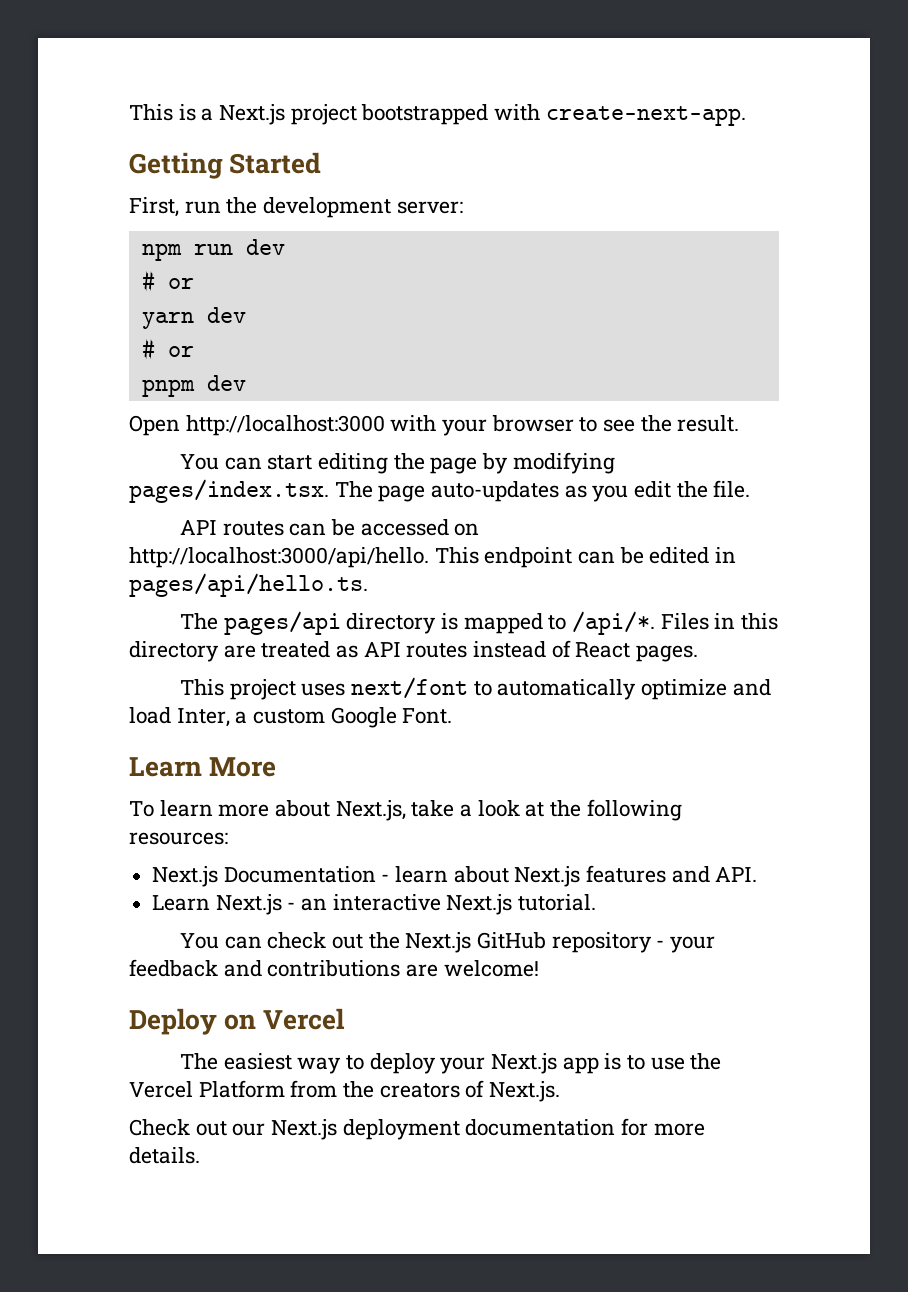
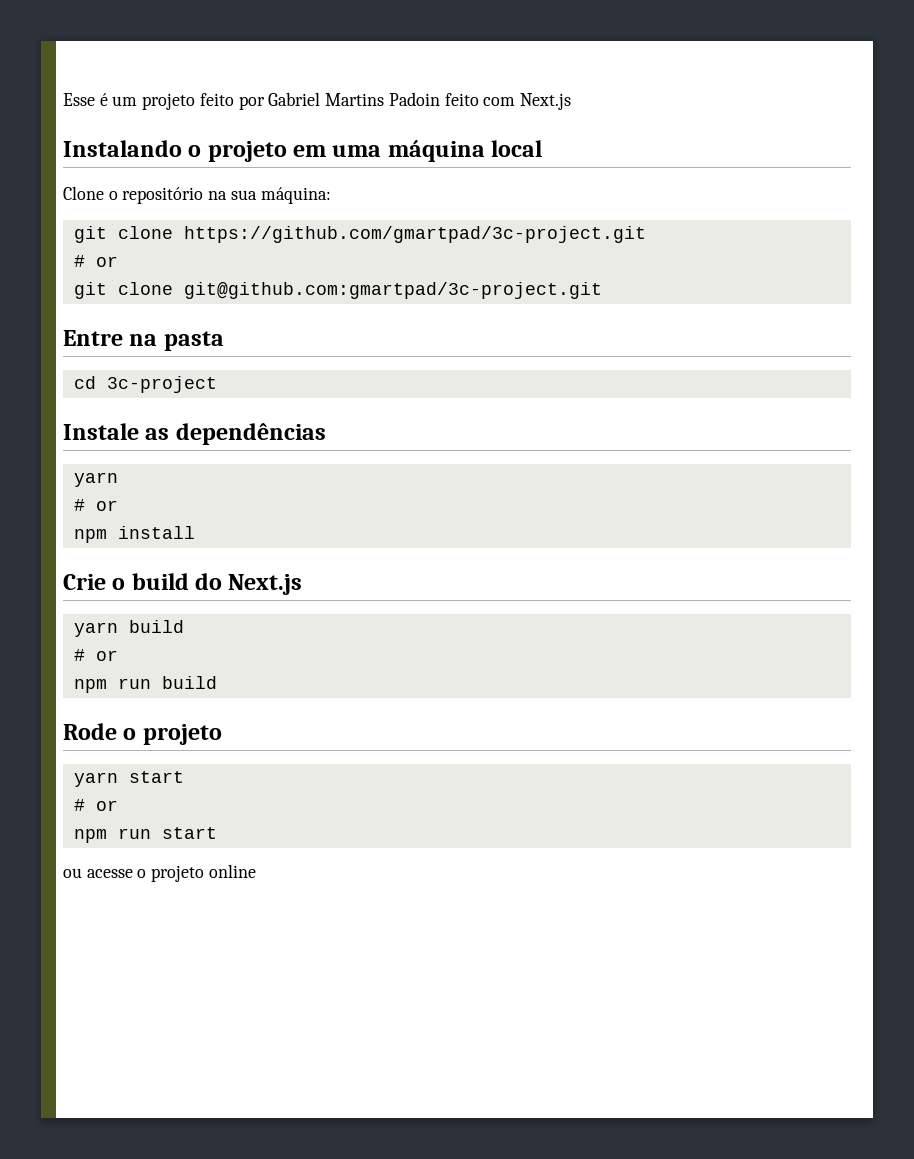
- This is a Next.js project bootstrapped with create-next-app.
- Getting Started
- First, run the development server:
- npm run dev
+ Esse é um projeto feito por Gabriel Martins Padoin feito com Next.js
+ Instalando o projeto em uma máquina local
+ Clone o repositório na sua máquina:
+ git clone https://github.com/gmartpad/3c-project.git
  # or
- yarn dev
+ git clone git@github.com:gmartpad/3c-project.git
+ Entre na pasta
+ cd 3c-project
+ Instale as dependências
+ yarn
  # or
- pnpm dev
- Open http://localhost:3000 with your browser to see the result.
- You can start editing the page by modifying pages/index.tsx. The page auto-updates as you edit the file.
- API routes can be accessed on http://localhost:3000/api/hello. This endpoint can be edited in pages/api/hello.ts.
- The pages/api directory is mapped to /api/*. Files in this directory are treated as API routes instead of React pages.
- This project uses next/font to automatically optimize and load Inter, a custom Google Font.
- Learn More
- To learn more about Next.js, take a look at the following resources:
- Next.js Documentation - learn about Next.js features and API.
- Learn Next.js - an interactive Next.js tutorial.
- You can check out the Next.js GitHub repository - your feedback and contributions are welcome!
- Deploy on Vercel
- The easiest way to deploy your Next.js app is to use the Vercel Platform from the creators of Next.js.
- Check out our Next.js deployment documentation for more details.
+ npm install
+ Crie o build do Next.js
+ yarn build
+ # or
+ npm run build
+ Rode o projeto
+ yarn start
+ # or
+ npm run start
+ ou acesse o projeto online

